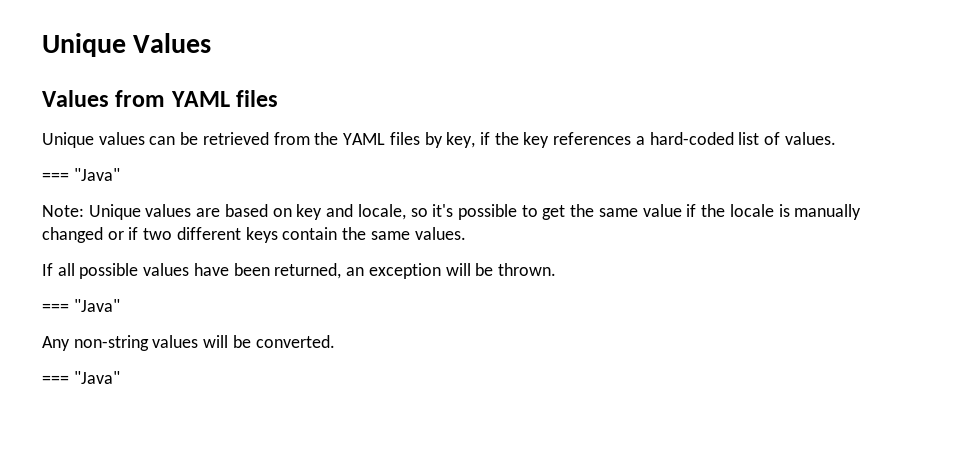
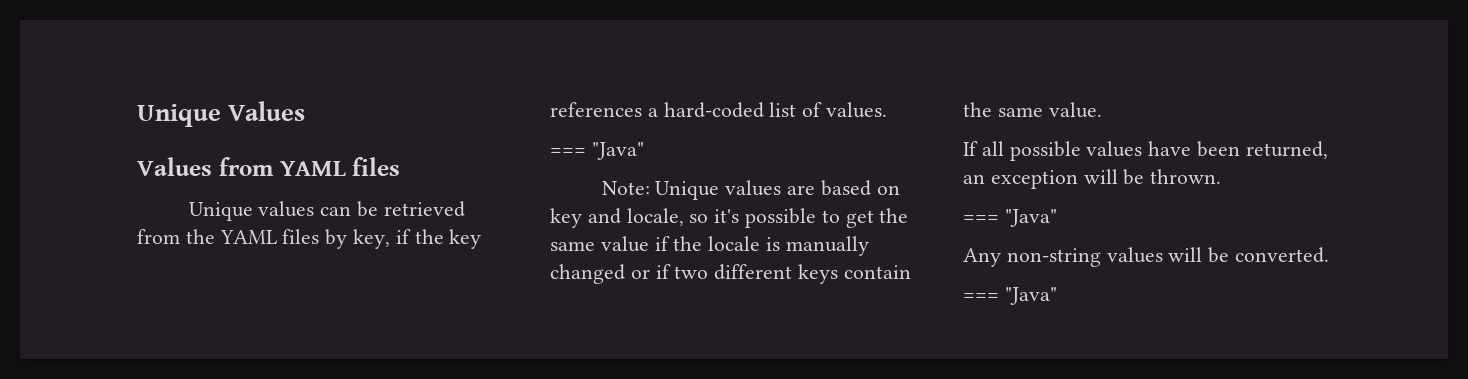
- Note: Unique values are based on key and locale, so it's possible to get the same value if the locale is manually changed or if two different keys contain the same values.
+ Note: Unique values are based on key and locale, so it's possible to get the same value if the locale is manually changed or if two different keys contain the same value.

